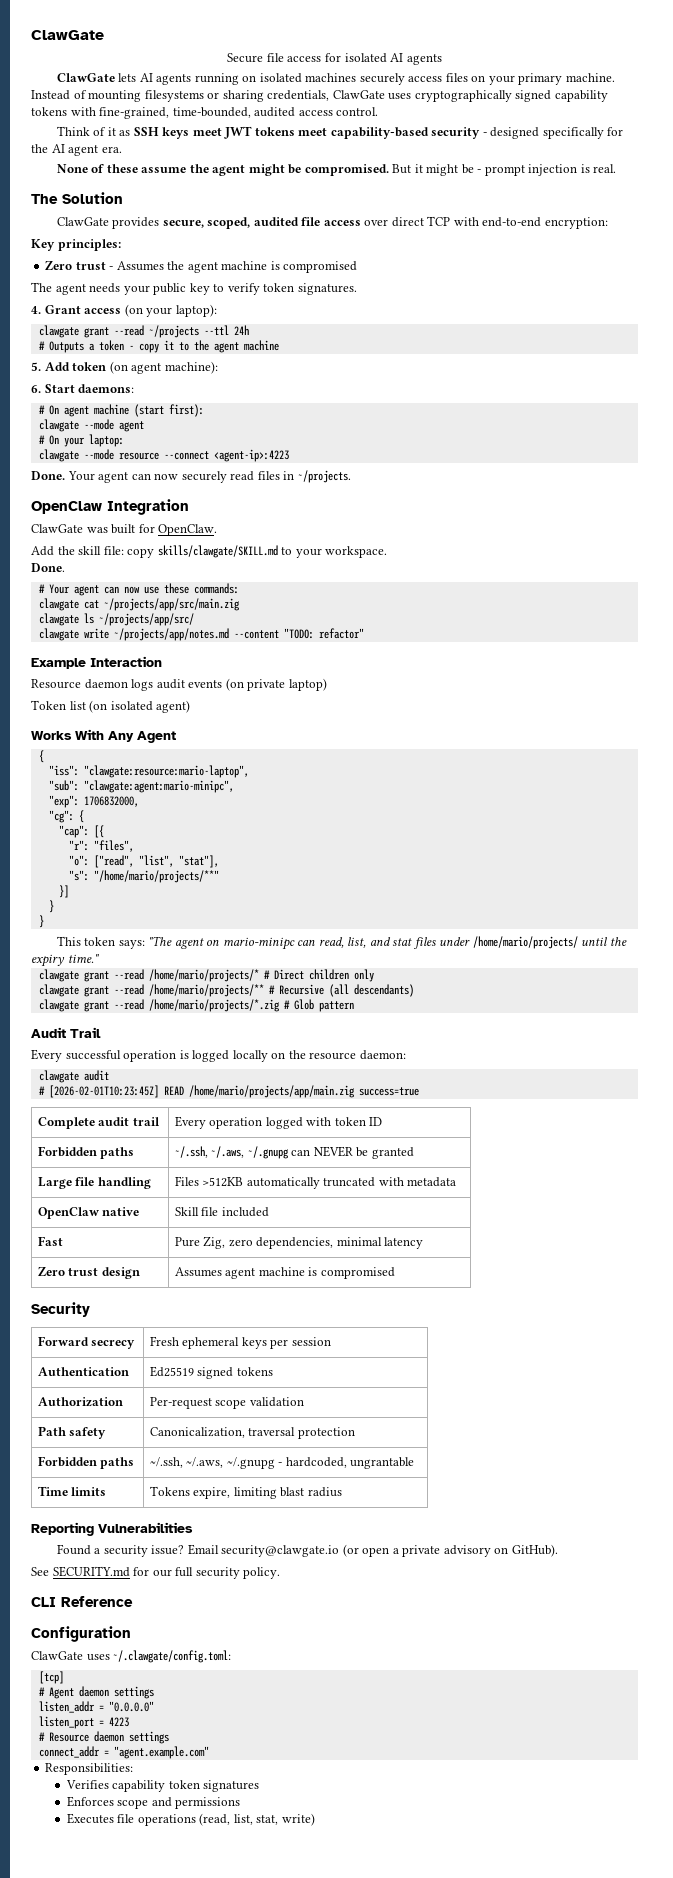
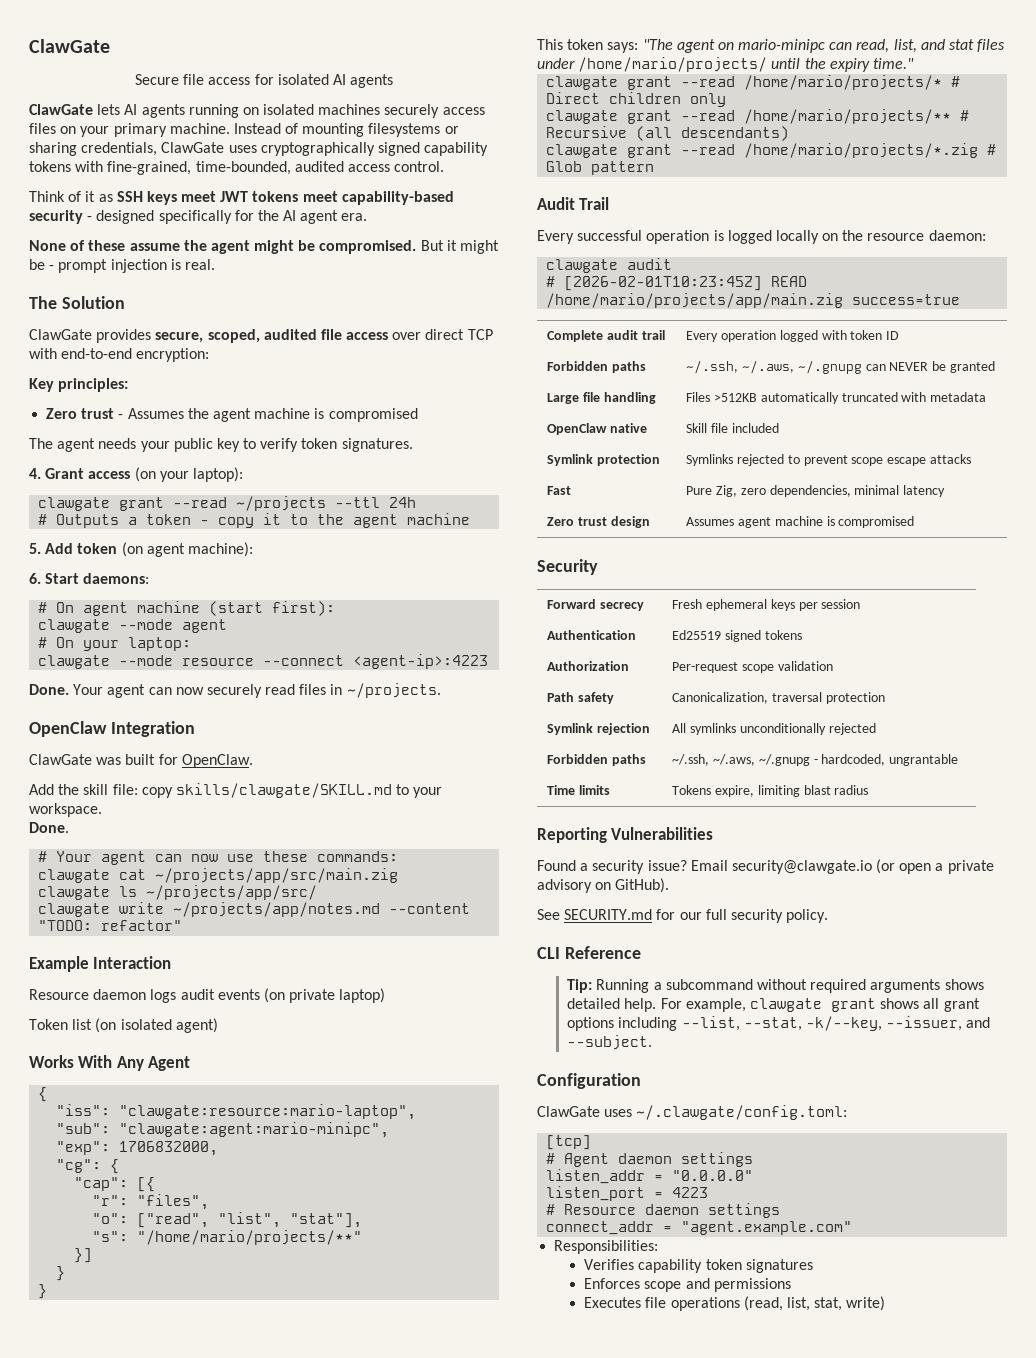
+ Symlink protection | Symlinks rejected to prevent scope escape attacks
+ Symlink rejection | All symlinks unconditionally rejected
+ Tip: Running a subcommand without required arguments shows detailed help. For example, clawgate grant shows all grant options including --list, --stat, -k/--key, --issuer, and --subject.

